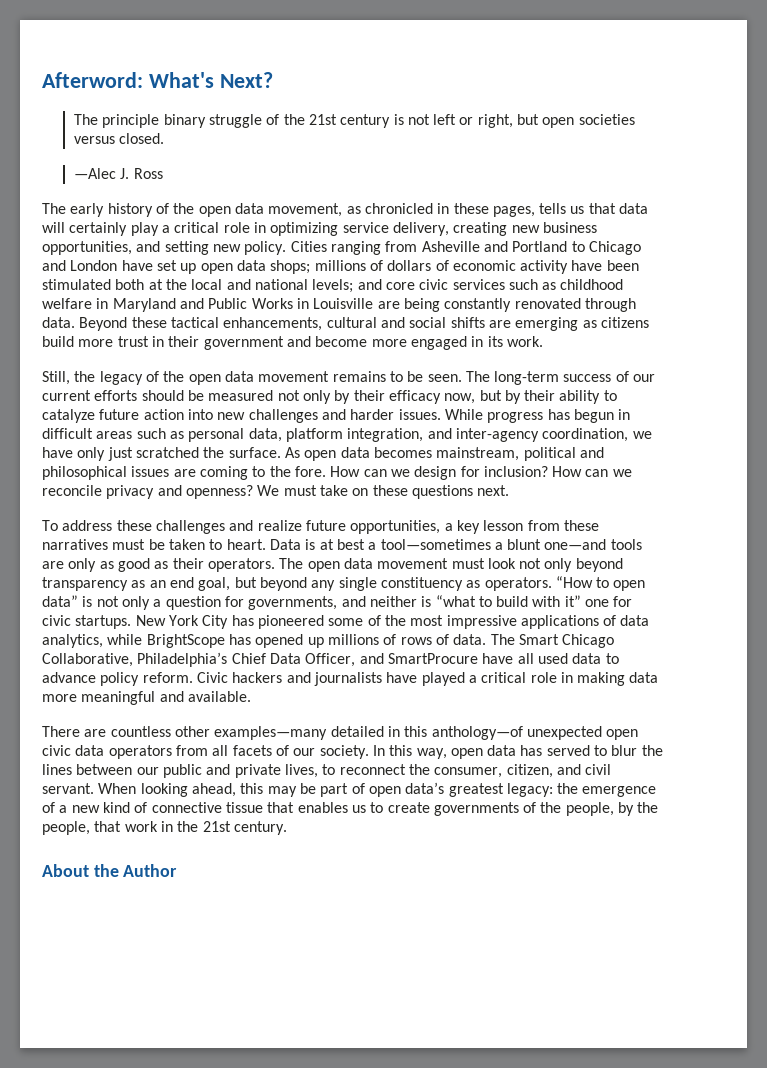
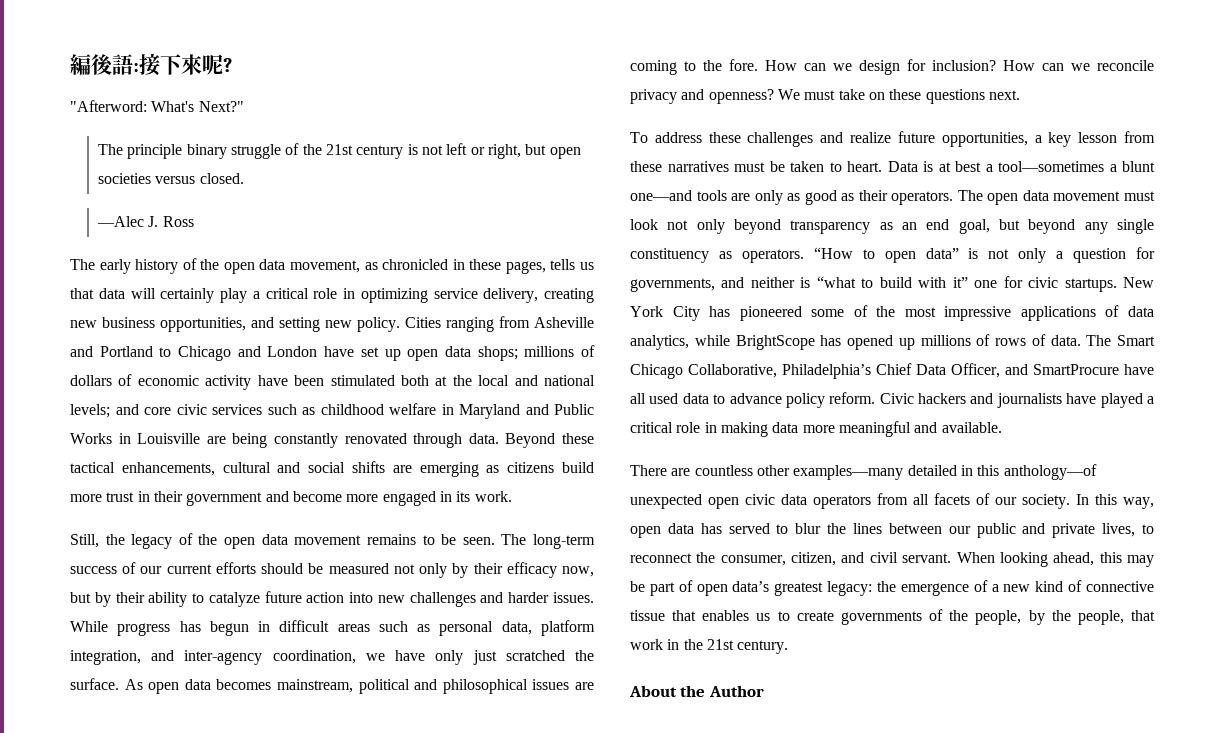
- Afterword: What's Next?
+ 編後語:接下來呢?
+ "Afterword: What's Next?"

